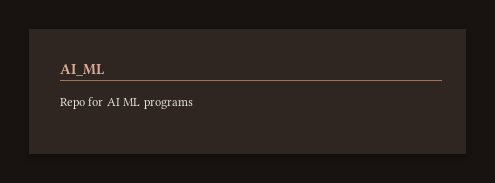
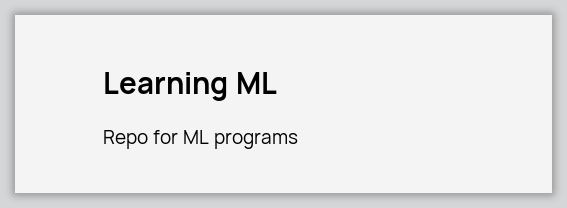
- AI_ML
+ Learning ML
- Repo for AI ML programs
+ Repo for ML programs

